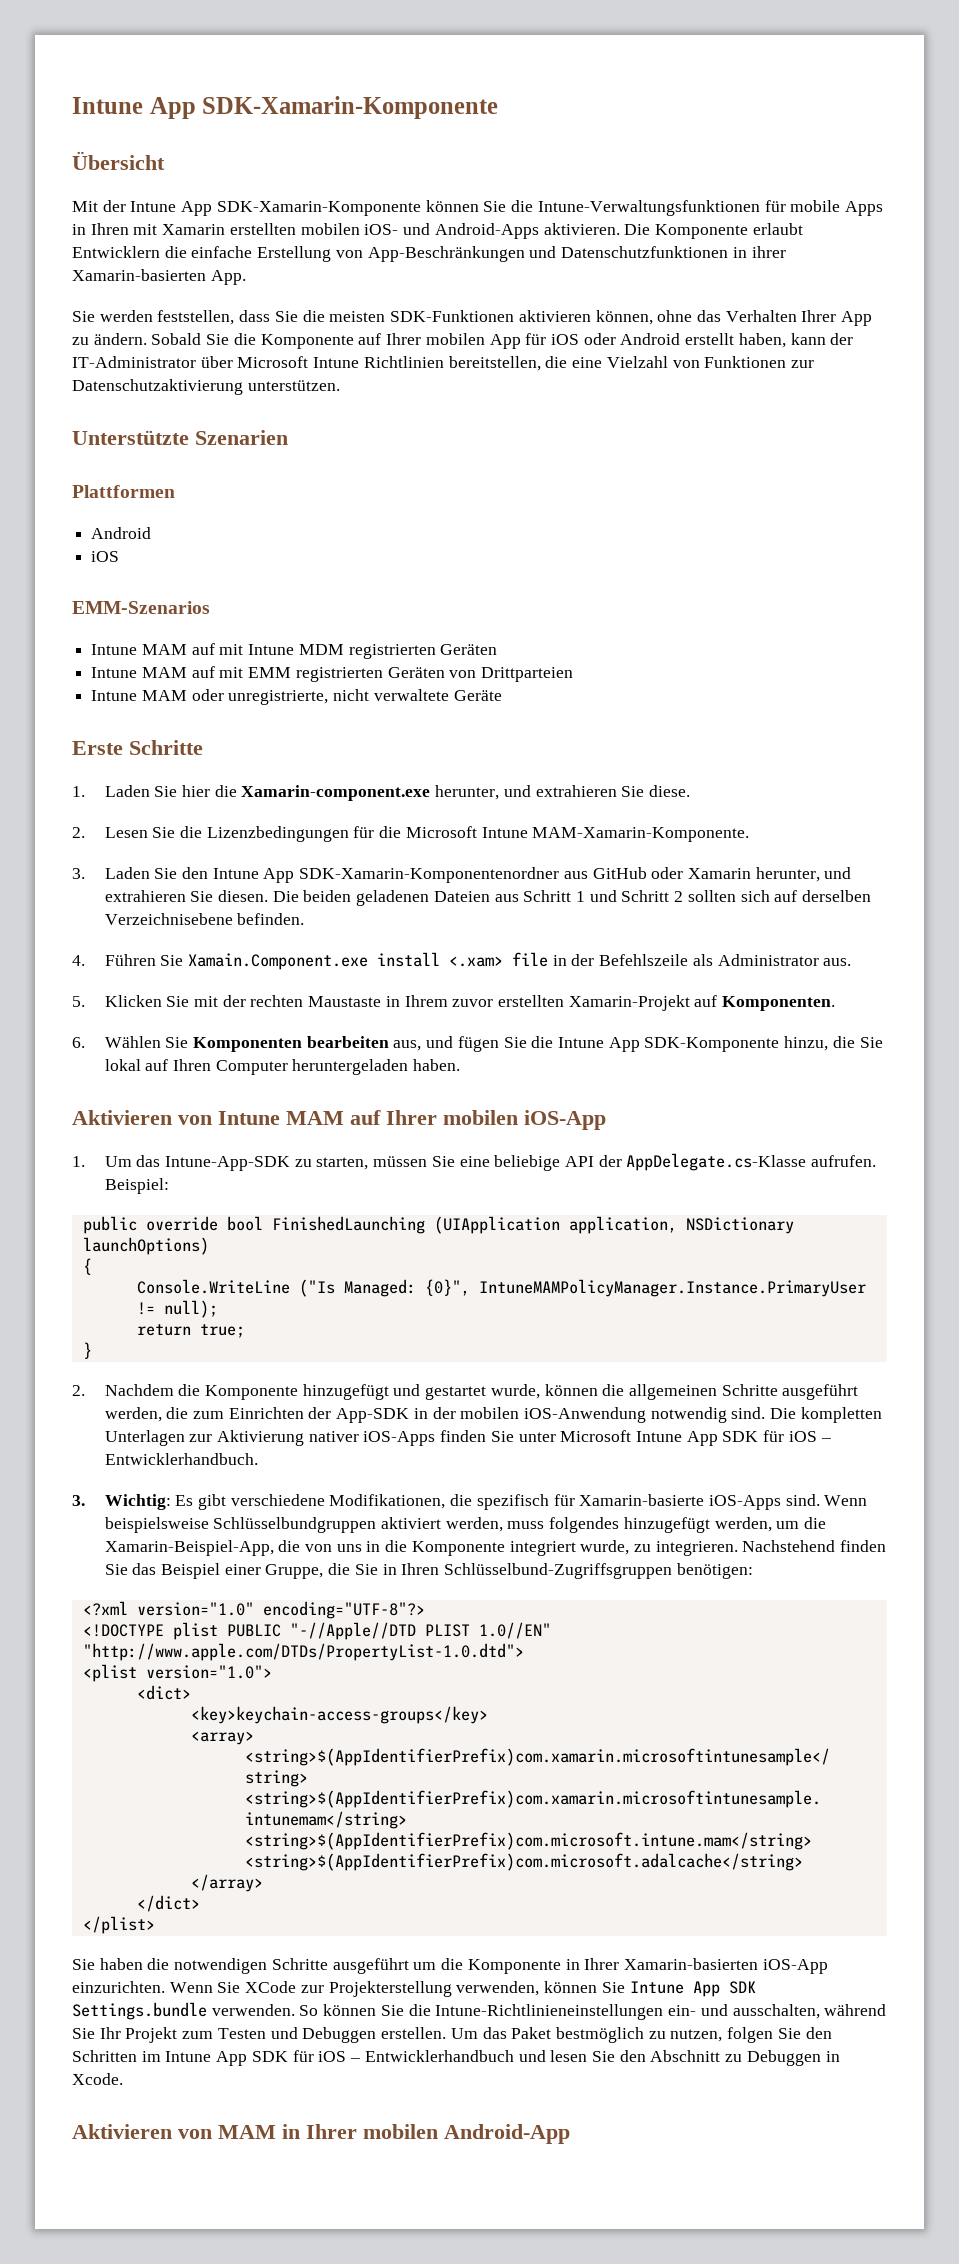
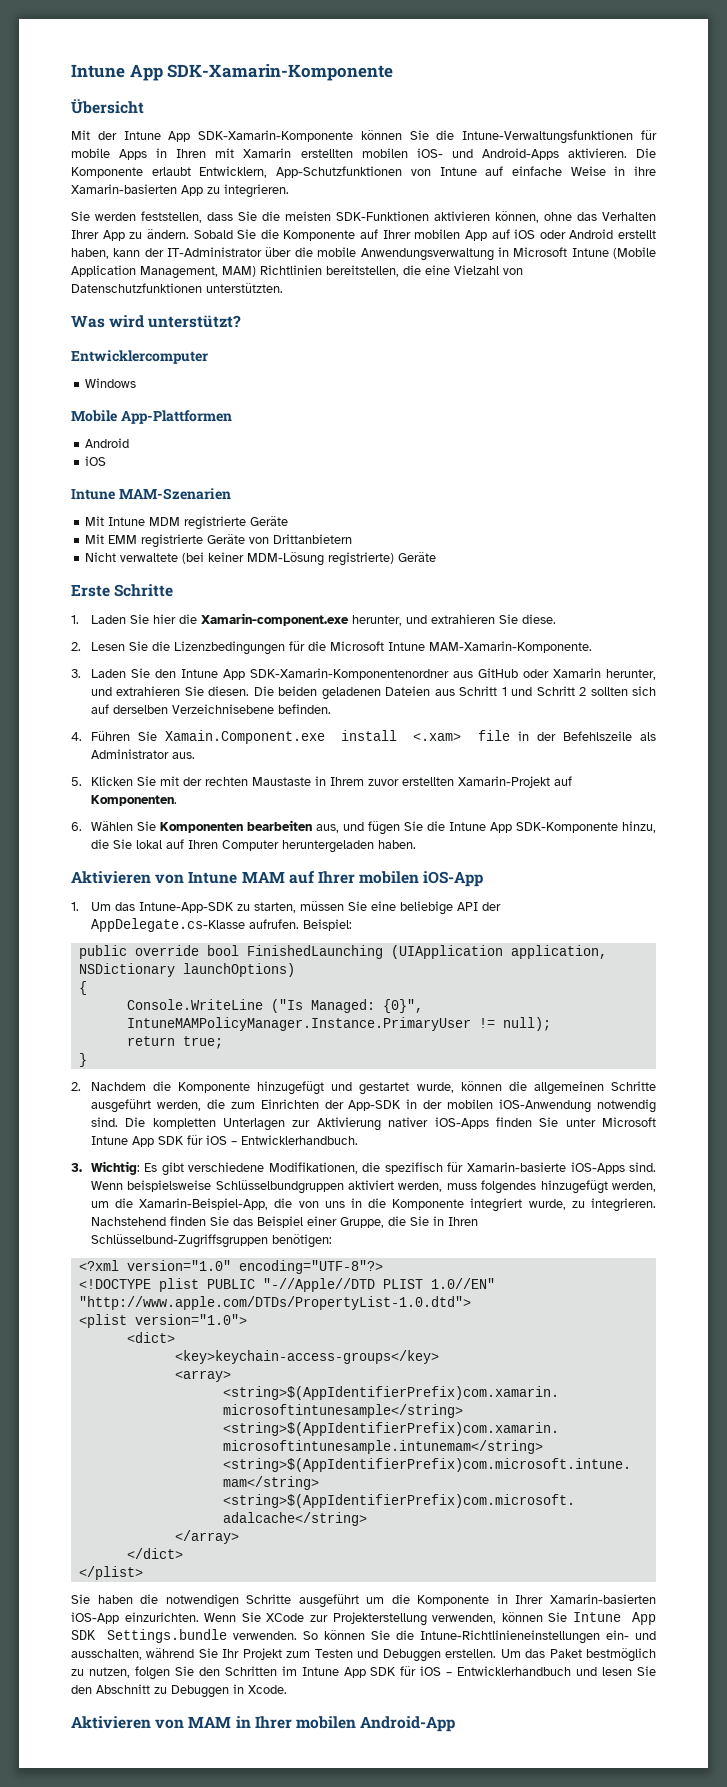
- Die Komponente erlaubt Entwicklern die einfache Erstellung von App-Beschränkungen und Datenschutzfunktionen in ihrer Xamarin-basierten App.
+ Die Komponente erlaubt Entwicklern, App-Schutzfunktionen von Intune auf einfache Weise in ihre Xamarin-basierten App zu integrieren.
- Sobald Sie die Komponente auf Ihrer mobilen App für iOS oder Android erstellt haben, kann der IT-Administrator über Microsoft Intune Richtlinien bereitstellen, die eine Vielzahl von Funktionen zur Datenschutzaktivierung unterstützen.
- Unterstützte Szenarien
- Plattformen
+ Sobald Sie die Komponente auf Ihrer mobilen App auf iOS oder Android erstellt haben, kann der IT-Administrator über die mobile Anwendungsverwaltung in Microsoft Intune (Mobile Application Management, MAM) Richtlinien bereitstellen, die eine Vielzahl von Datenschutzfunktionen unterstützten.
+ Was wird unterstützt?
+ Entwicklercomputer
+ Windows
+ Mobile App-Plattformen
  Android
  iOS
- EMM-Szenarios
- Intune MAM auf mit Intune MDM registrierten Geräten
- Intune MAM auf mit EMM registrierten Geräten von Drittparteien
- Intune MAM oder unregistrierte, nicht verwaltete Geräte
+ Intune MAM-Szenarien
+ Mit Intune MDM registrierte Geräte
+ Mit EMM registrierte Geräte von Drittanbietern
+ Nicht verwaltete (bei keiner MDM-Lösung registrierte) Geräte

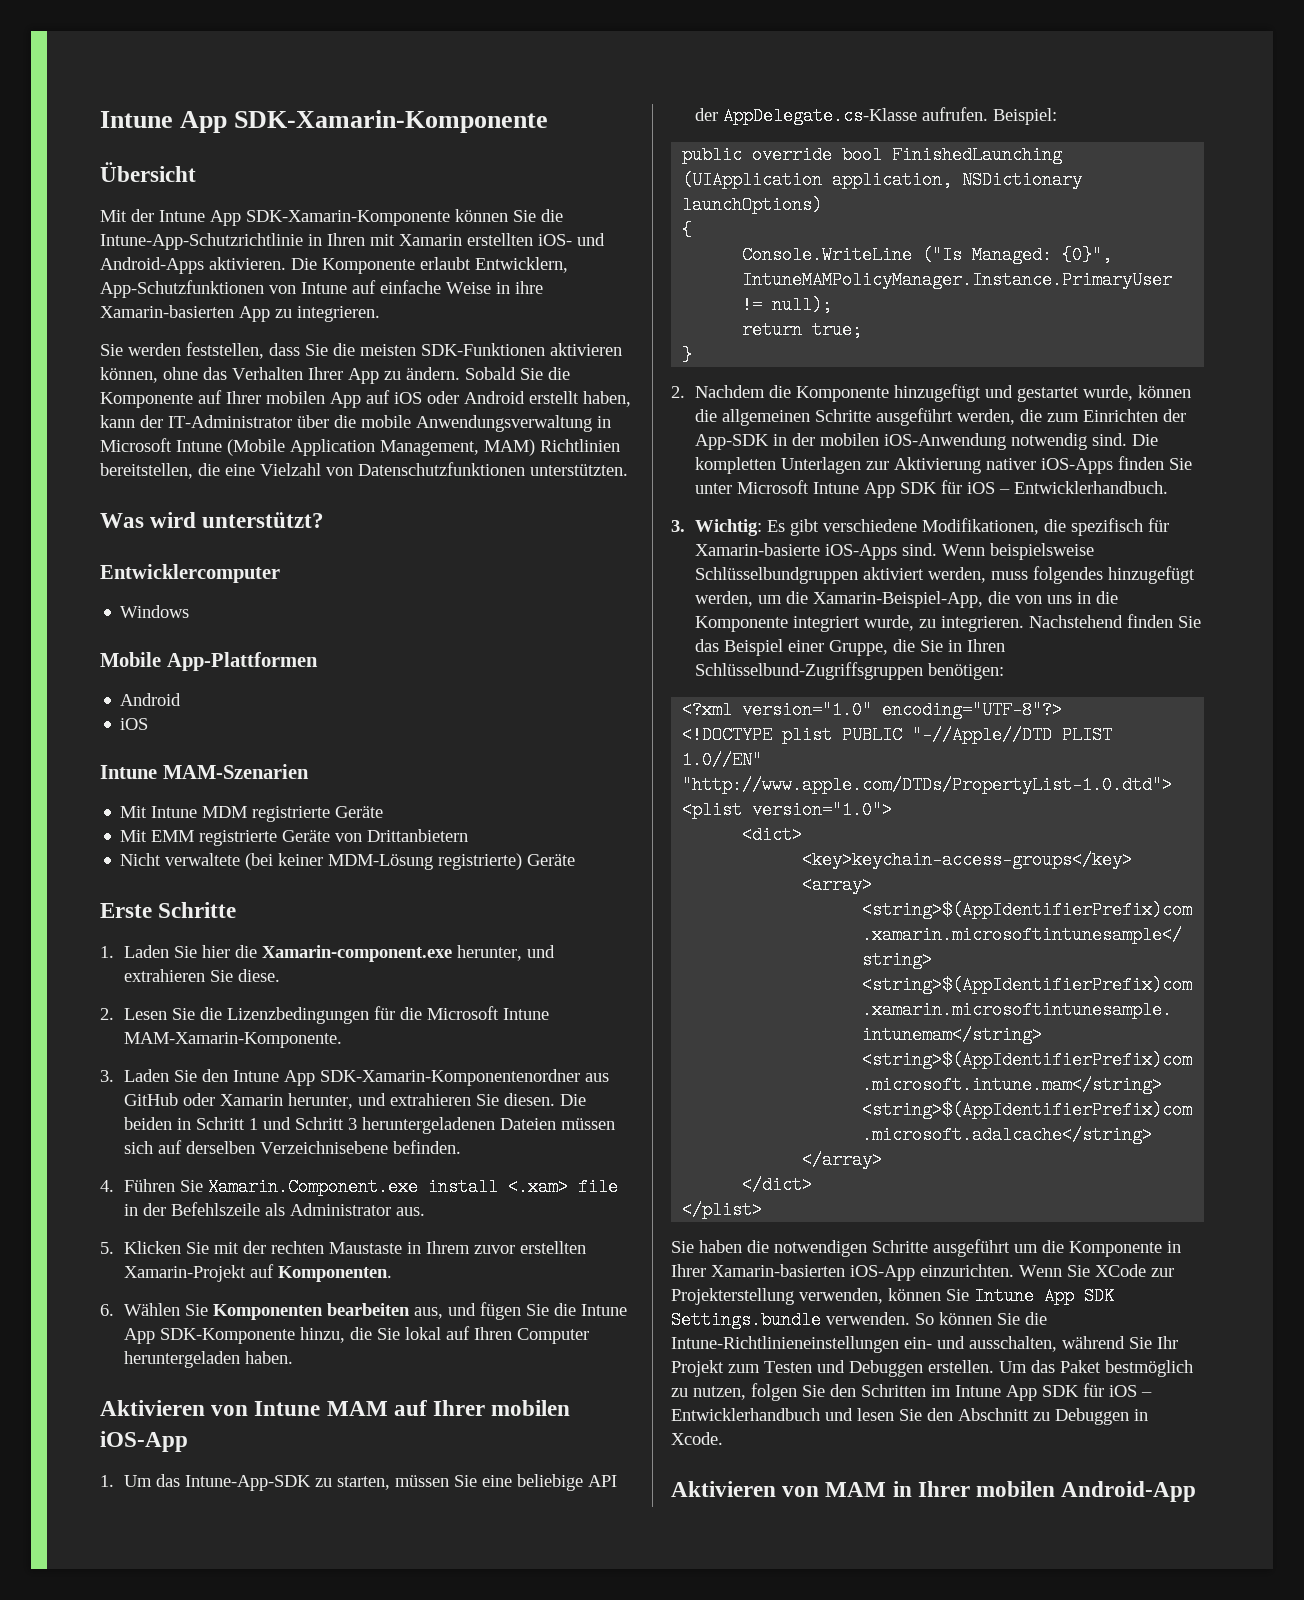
- Mit der Intune App SDK-Xamarin-Komponente können Sie die Intune-Verwaltungsfunktionen für mobile Apps in Ihren mit Xamarin erstellten mobilen iOS- und Android-Apps aktivieren.
+ Mit der Intune App SDK-Xamarin-Komponente können Sie die Intune-App-Schutzrichtlinie in Ihren mit Xamarin erstellten iOS- und Android-Apps aktivieren.
- Die beiden geladenen Dateien aus Schritt 1 und Schritt 2 sollten sich auf derselben Verzeichnisebene befinden.
+ Die beiden in Schritt 1 und Schritt 3 heruntergeladenen Dateien müssen sich auf derselben Verzeichnisebene befinden.
- 4. Führen Sie Xamain.Component.exe install <.xam> file in der Befehlszeile als Administrator aus.
+ 4. Führen Sie Xamarin.Component.exe install <.xam> file in der Befehlszeile als Administrator aus.

